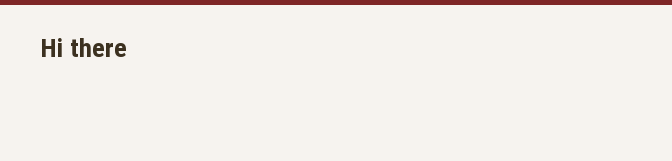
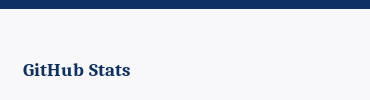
- Hi there
+ GitHub Stats

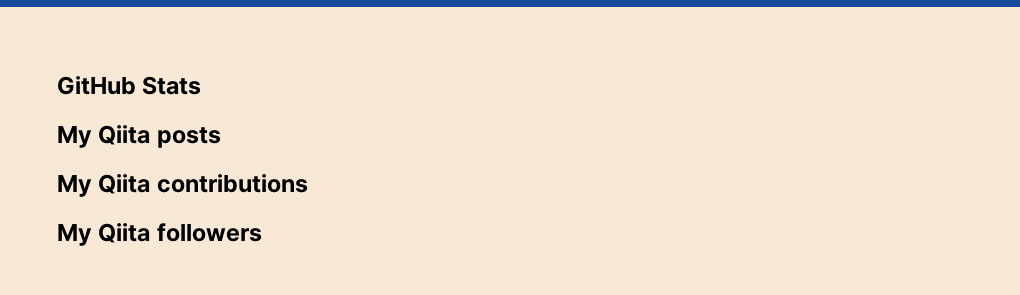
+ My Qiita posts
+ My Qiita contributions
+ My Qiita followers

